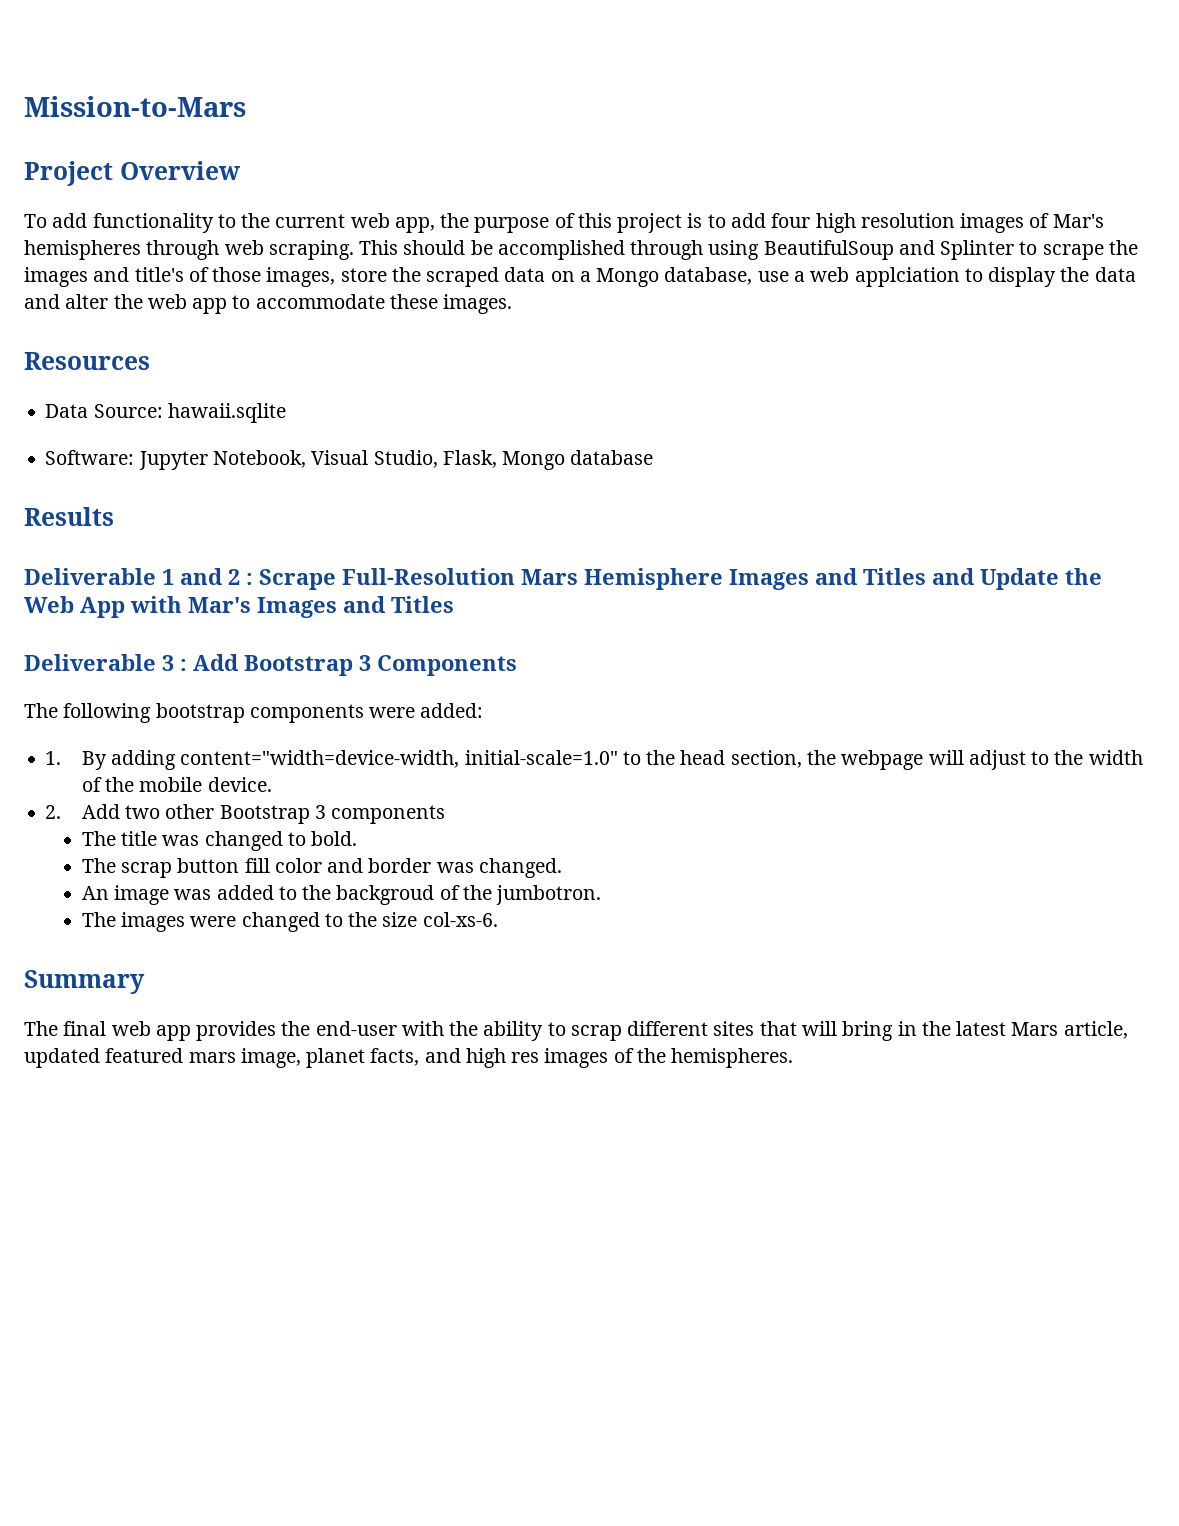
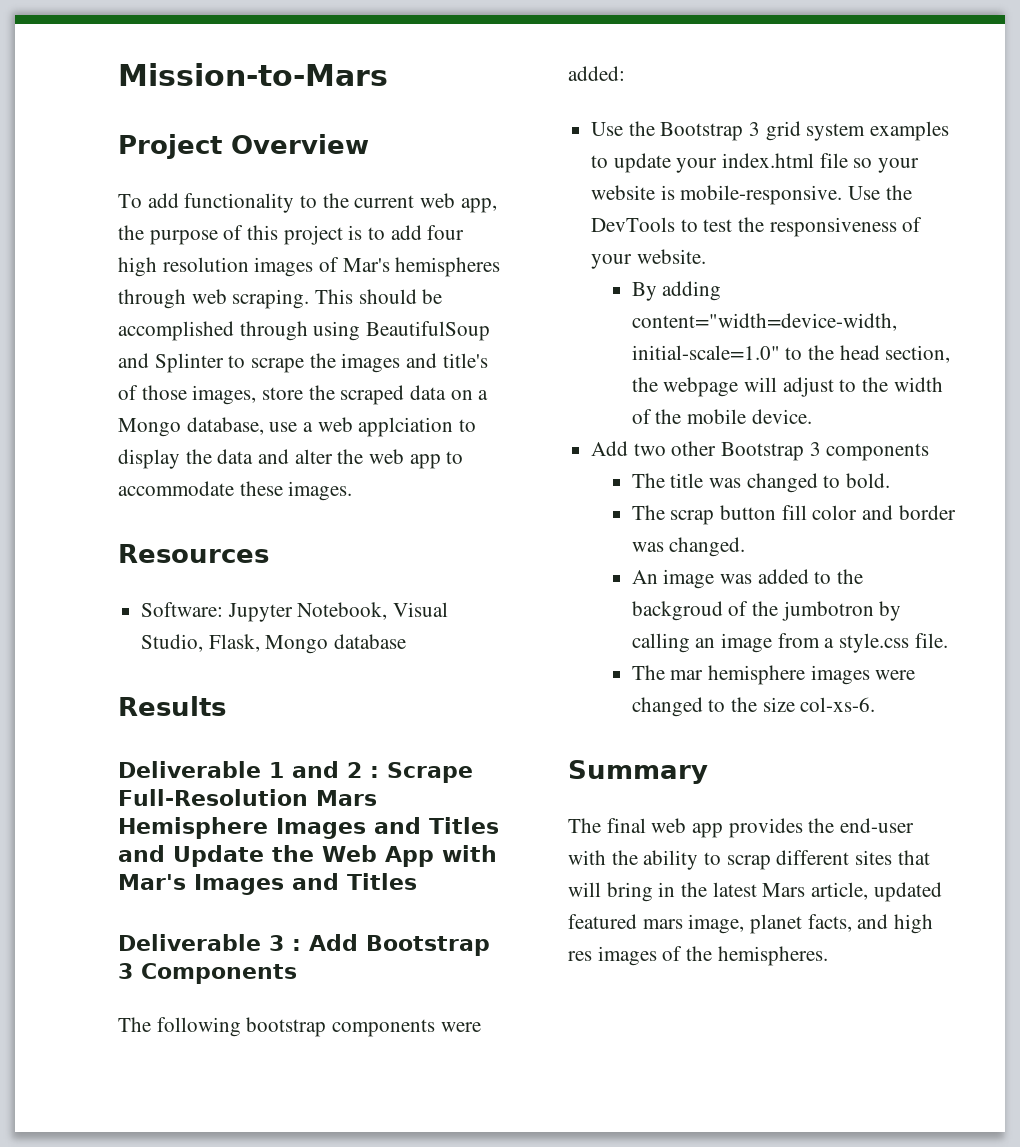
- Data Source: hawaii.sqlite
- 1. By adding content="width=device-width, initial-scale=1.0" to the head section, the webpage will adjust to the width of the mobile device.
+ Use the Bootstrap 3 grid system examples to update your index.html file so your website is mobile-responsive. Use the DevTools to test the responsiveness of your website.
+ By adding content="width=device-width, initial-scale=1.0" to the head section, the webpage will adjust to the width of the mobile device.
- 2. Add two other Bootstrap 3 components
+ Add two other Bootstrap 3 components
- An image was added to the backgroud of the jumbotron.
- The images were changed to the size col-xs-6.
+ An image was added to the backgroud of the jumbotron by calling an image from a style.css file.
+ The mar hemisphere images were changed to the size col-xs-6.

